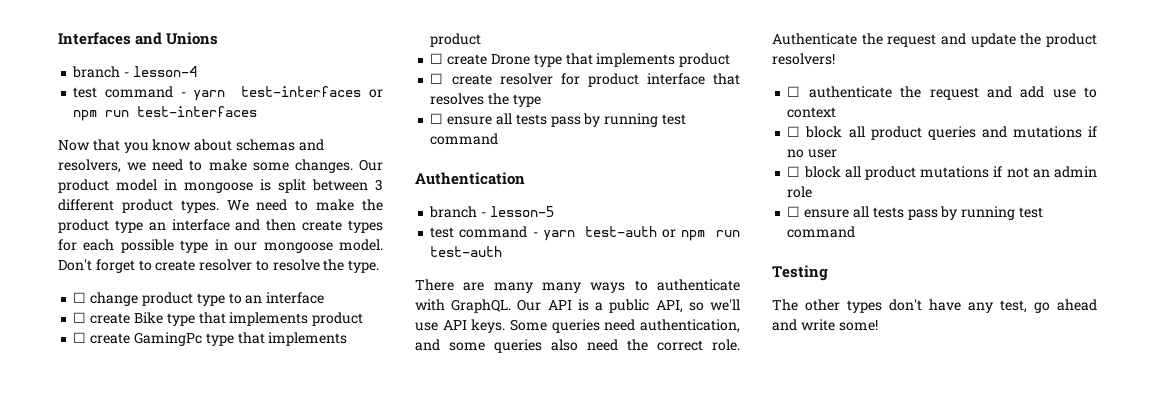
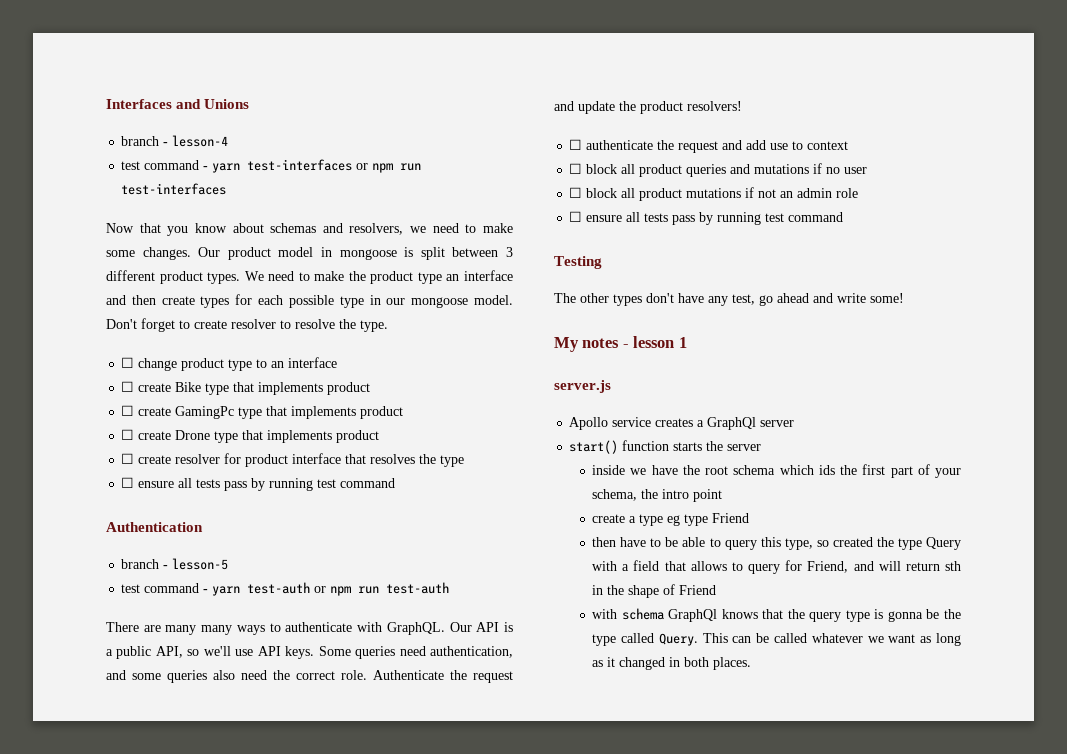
+ My notes - lesson 1
+ server.js
+ Apollo service creates a GraphQl server
+ start() function starts the server
+ inside we have the root schema which ids the first part of your schema, the intro point
+ create a type eg type Friend
+ then have to be able to query this type, so created the type Query with a field that allows to query for Friend, and will return sth in the shape of Friend
+ with schema GraphQl knows that the query type is gonna be the type called Query. This can be called whatever we want as long as it changed in both places.

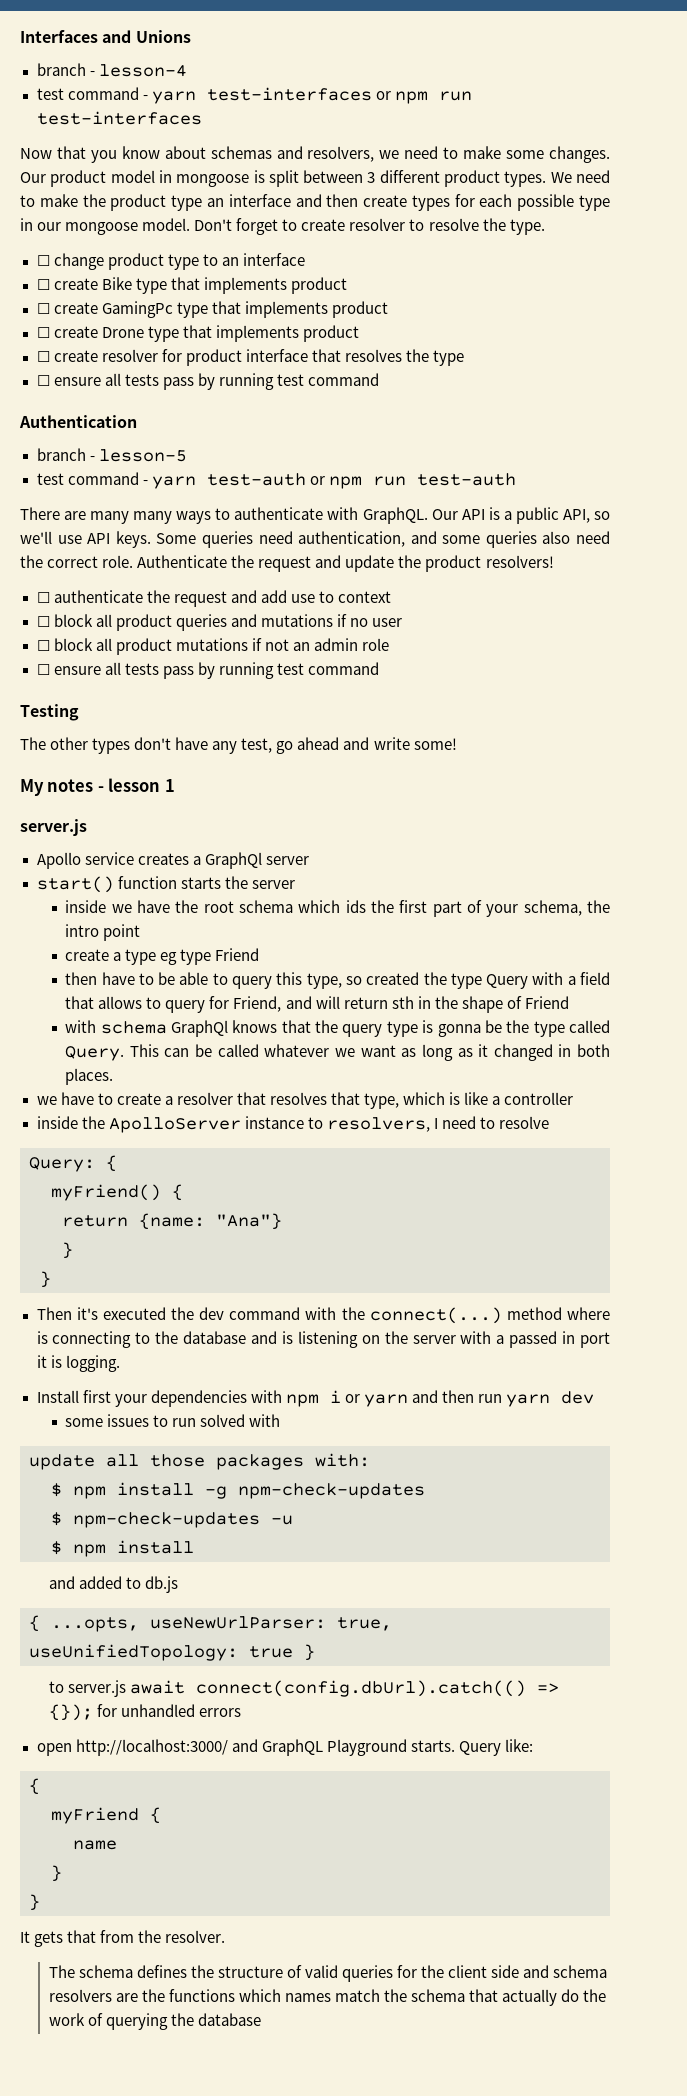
+ we have to create a resolver that resolves that type, which is like a controller
+ inside the ApolloServer instance to resolvers, I need to resolve
+ Query: {
+ myFriend() {
+ return {name: "Ana"}
+ }
+ }
+ Then it's executed the dev command with the connect(...) method where is connecting to the database and is listening on the server with a passed in port it is logging.
+ Install first your dependencies with npm i or yarn and then run yarn dev
+ some issues to run solved with
+ update all those packages with:
+ $ npm install -g npm-check-updates
+ $ npm-check-updates -u
+ $ npm install
+ and added to db.js
+ { ...opts, useNewUrlParser: true, useUnifiedTopology: true }
+ to server.js await connect(config.dbUrl).catch(() => {}); for unhandled errors
+ open http://localhost:3000/ and GraphQL Playground starts. Query like:
+ {
+ myFriend {
+ name
+ }
+ }
+ It gets that from the resolver.
+ The schema defines the structure of valid queries for the client side and schema resolvers are the functions which names match the schema that actually do the work of querying the database

